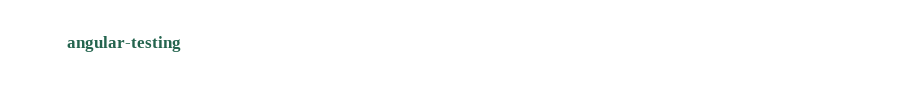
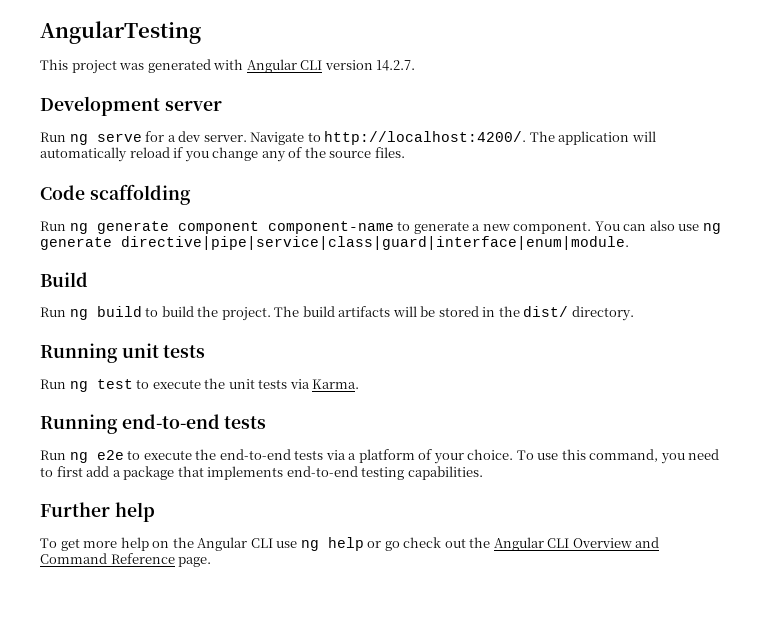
- angular-testing
+ AngularTesting
+ This project was generated with Angular CLI version 14.2.7.
+ Development server
+ Run ng serve for a dev server. Navigate to http://localhost:4200/. The application will automatically reload if you change any of the source files.
+ Code scaffolding
+ Run ng generate component component-name to generate a new component. You can also use ng generate directive|pipe|service|class|guard|interface|enum|module.
+ Build
+ Run ng build to build the project. The build artifacts will be stored in the dist/ directory.
+ Running unit tests
+ Run ng test to execute the unit tests via Karma.
+ Running end-to-end tests
+ Run ng e2e to execute the end-to-end tests via a platform of your choice. To use this command, you need to first add a package that implements end-to-end testing capabilities.
+ Further help
+ To get more help on the Angular CLI use ng help or go check out the Angular CLI Overview and Command Reference page.

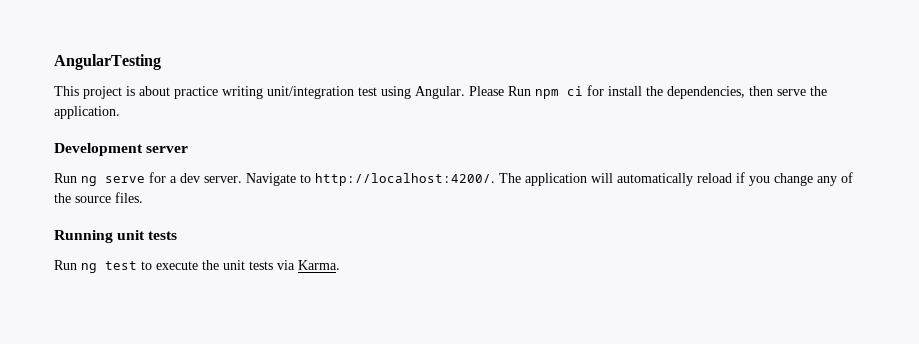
- This project was generated with Angular CLI version 14.2.7.
+ This project is about practice writing unit/integration test using Angular. Please Run npm ci for install the dependencies, then serve the application.
- Code scaffolding
- Run ng generate component component-name to generate a new component. You can also use ng generate directive|pipe|service|class|guard|interface|enum|module.
- Build
- Run ng build to build the project. The build artifacts will be stored in the dist/ directory.
- Running end-to-end tests
- Run ng e2e to execute the end-to-end tests via a platform of your choice. To use this command, you need to first add a package that implements end-to-end testing capabilities.
- Further help
- To get more help on the Angular CLI use ng help or go check out the Angular CLI Overview and Command Reference page.

